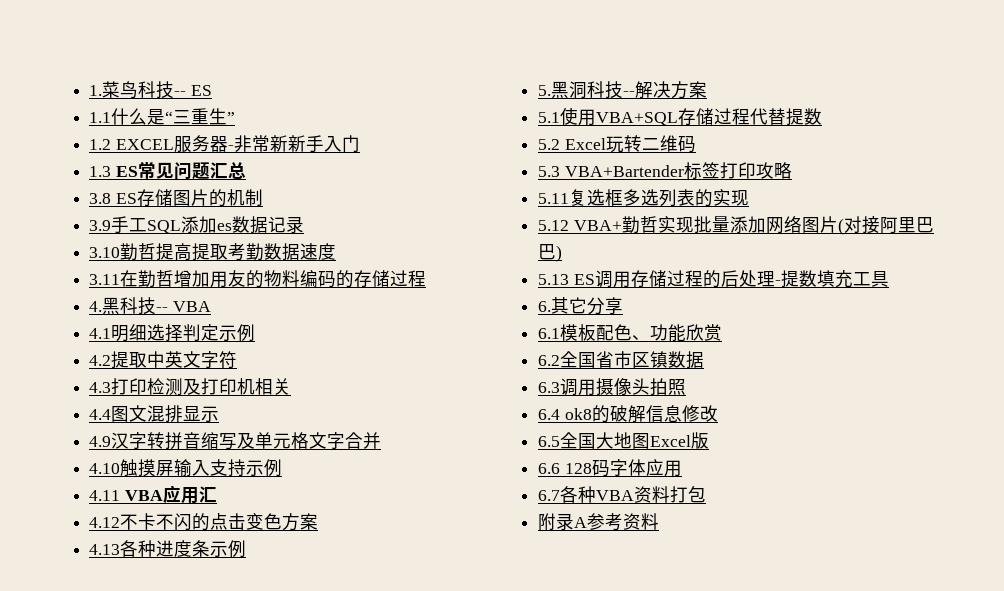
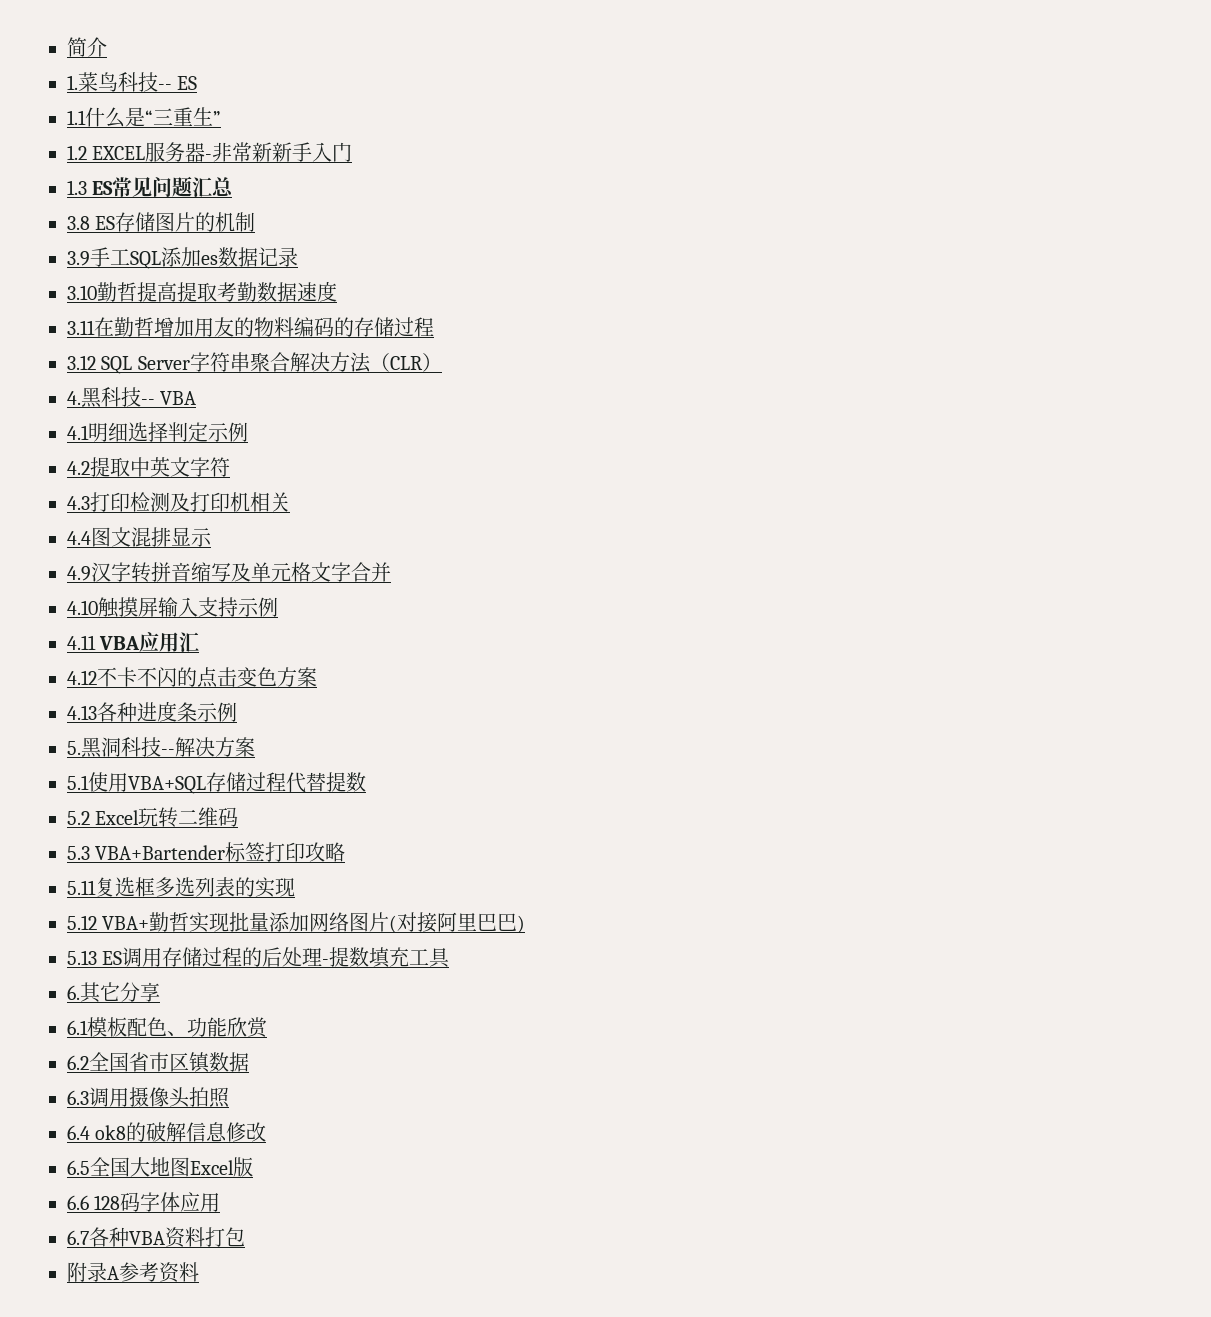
+ 简介
+ 3.12 SQL Server字符串聚合解决方法（CLR）

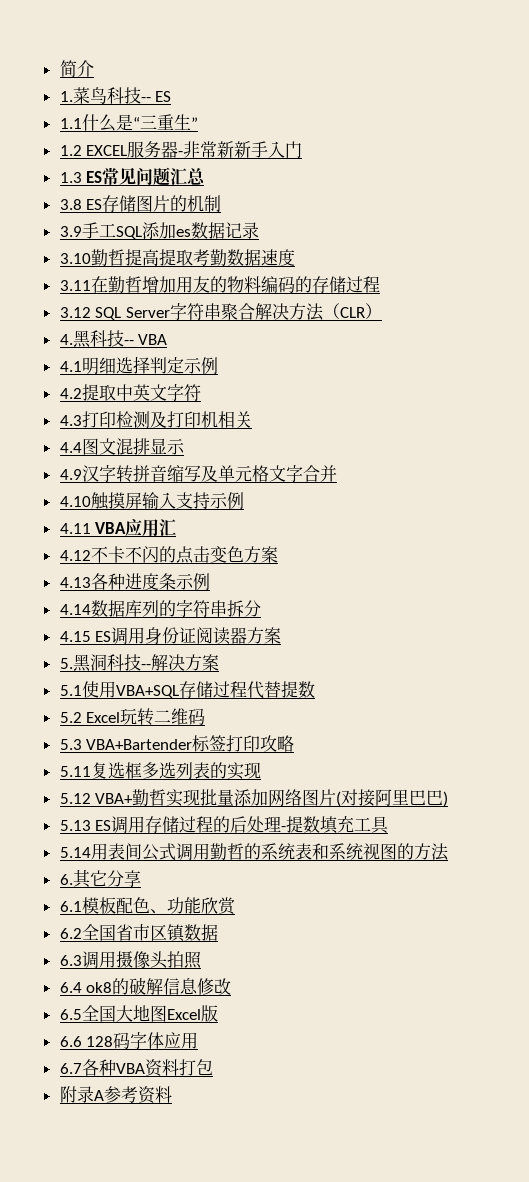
+ 4.14数据库列的字符串拆分
+ 4.15 ES调用身份证阅读器方案
+ 5.14用表间公式调用勤哲的系统表和系统视图的方法

